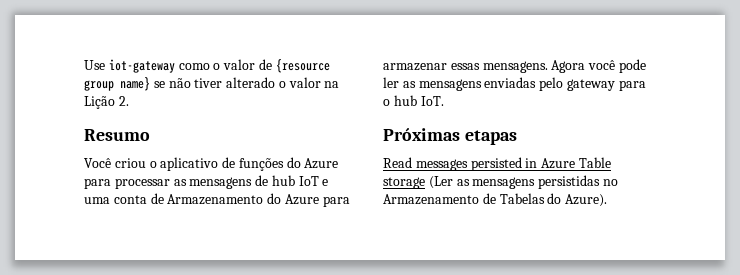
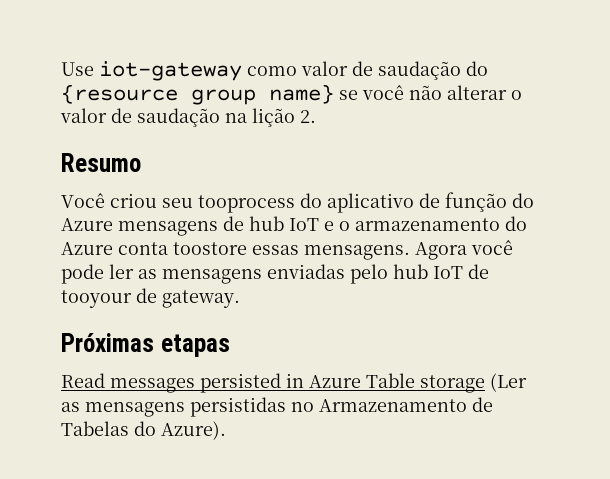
- Use iot-gateway como o valor de {resource group name} se não tiver alterado o valor na Lição 2.
+ Use iot-gateway como valor de saudação do {resource group name} se você não alterar o valor de saudação na lição 2.
- Você criou o aplicativo de funções do Azure para processar as mensagens de hub IoT e uma conta de Armazenamento do Azure para armazenar essas mensagens.
+ Você criou seu tooprocess do aplicativo de função do Azure mensagens de hub IoT e o armazenamento do Azure conta toostore essas mensagens.
- Agora você pode ler as mensagens enviadas pelo gateway para o hub IoT.
+ Agora você pode ler as mensagens enviadas pelo hub IoT de tooyour de gateway.

